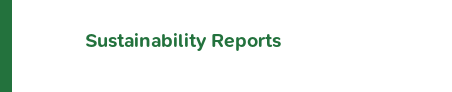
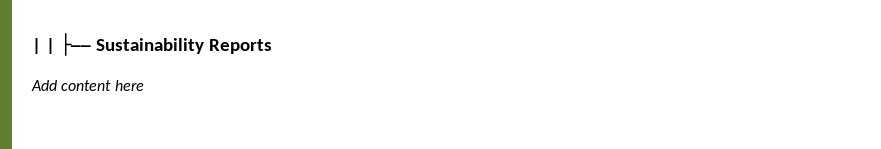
- Sustainability Reports
+ | | ├── Sustainability Reports
+ Add content here

